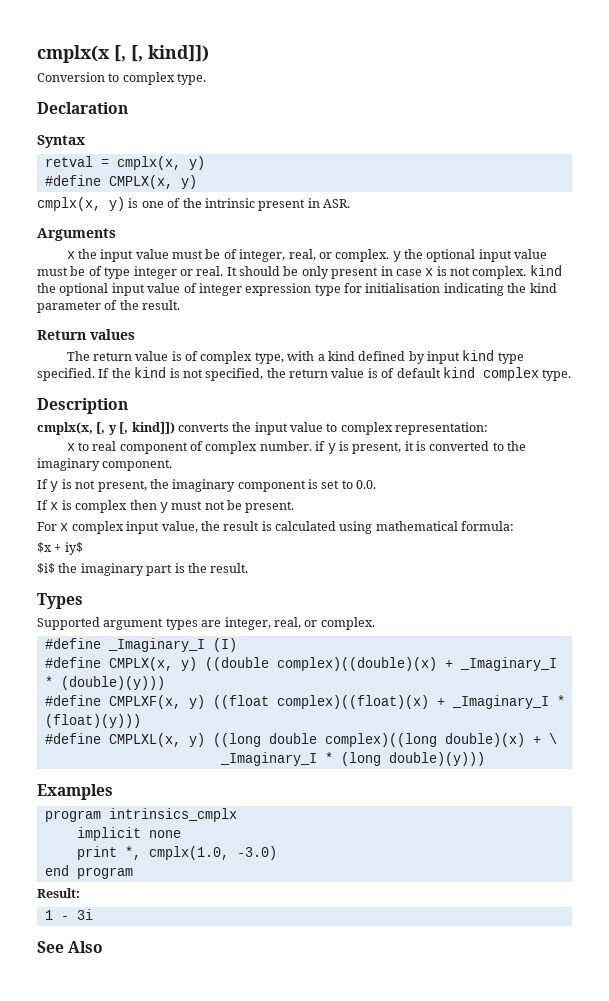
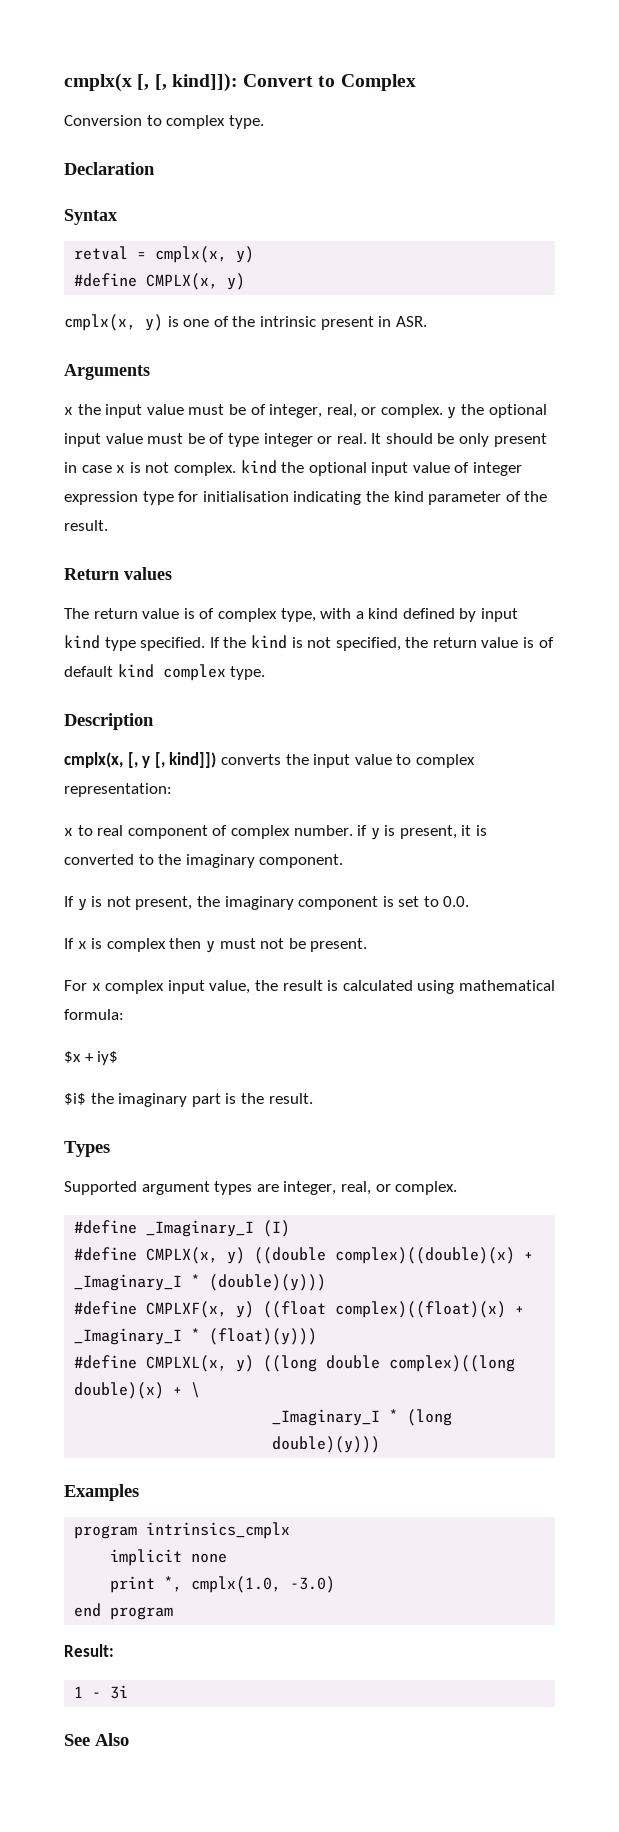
- cmplx(x [, [, kind]])
+ cmplx(x [, [, kind]]): Convert to Complex

